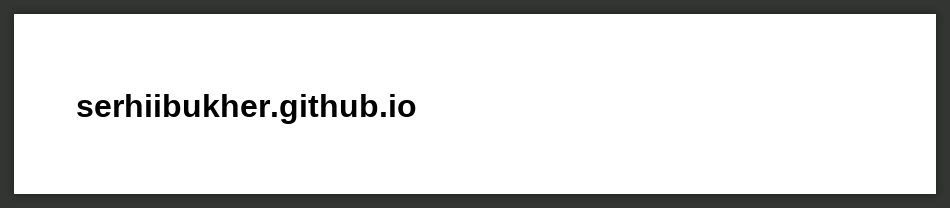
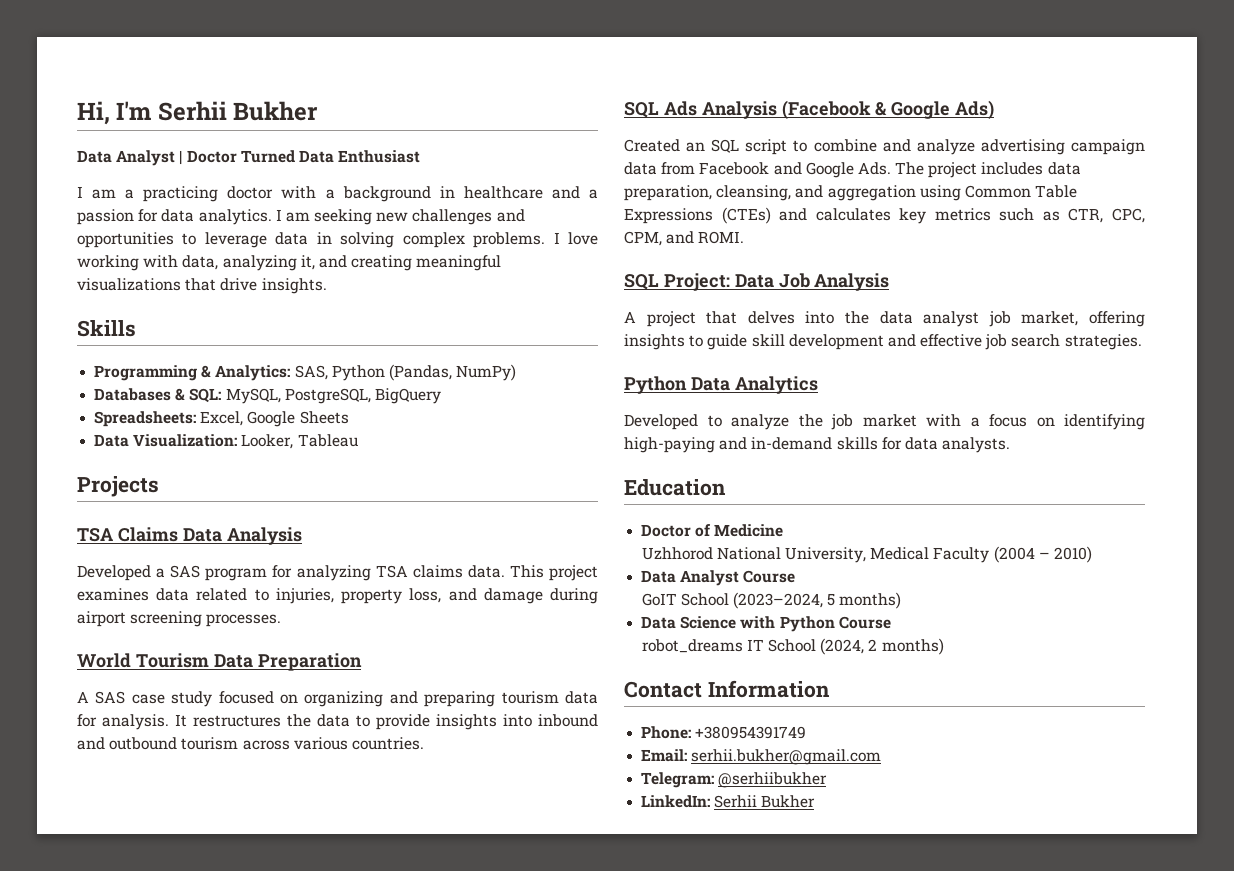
- serhiibukher.github.io
+ Hi, I'm Serhii Bukher
+ Data Analyst | Doctor Turned Data Enthusiast
+ I am a practicing doctor with a background in healthcare and a passion for data analytics. I am seeking new challenges and opportunities to leverage data in solving complex problems. I love working with data, analyzing it, and creating meaningful visualizations that drive insights.
+ Skills
+ Programming & Analytics: SAS, Python (Pandas, NumPy)
+ Databases & SQL: MySQL, PostgreSQL, BigQuery
+ Spreadsheets: Excel, Google Sheets
+ Data Visualization: Looker, Tableau
+ Projects
+ TSA Claims Data Analysis
+ Developed a SAS program for analyzing TSA claims data. This project examines data related to injuries, property loss, and damage during airport screening processes.
+ World Tourism Data Preparation
+ A SAS case study focused on organizing and preparing tourism data for analysis. It restructures the data to provide insights into inbound and outbound tourism across various countries.
+ SQL Ads Analysis (Facebook & Google Ads)
+ Created an SQL script to combine and analyze advertising campaign data from Facebook and Google Ads. The project includes data preparation, cleansing, and aggregation using Common Table Expressions (CTEs) and calculates key metrics such as CTR, CPC, CPM, and ROMI.
+ SQL Project: Data Job Analysis
+ A project that delves into the data analyst job market, offering insights to guide skill development and effective job search strategies.
+ Python Data Analytics
+ Developed to analyze the job market with a focus on identifying high-paying and in-demand skills for data analysts.
+ Education
+ Doctor of Medicine
+ Uzhhorod National University, Medical Faculty (2004 – 2010)
+ Data Analyst Course
+ GoIT School (2023–2024, 5 months)
+ Data Science with Python Course
+ robot_dreams IT School (2024, 2 months)
+ Contact Information
+ Phone: +380954391749
+ Email: serhii.bukher@gmail.com
+ Telegram: @serhiibukher
+ LinkedIn: Serhii Bukher

